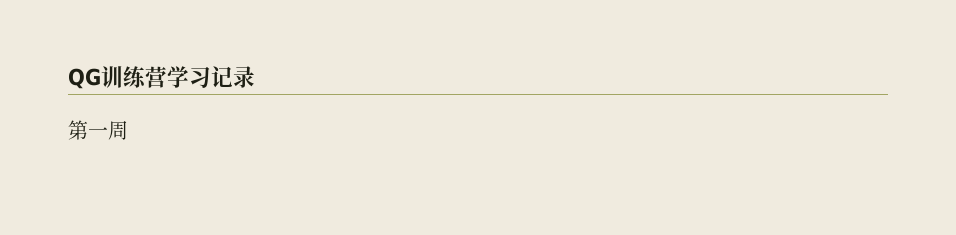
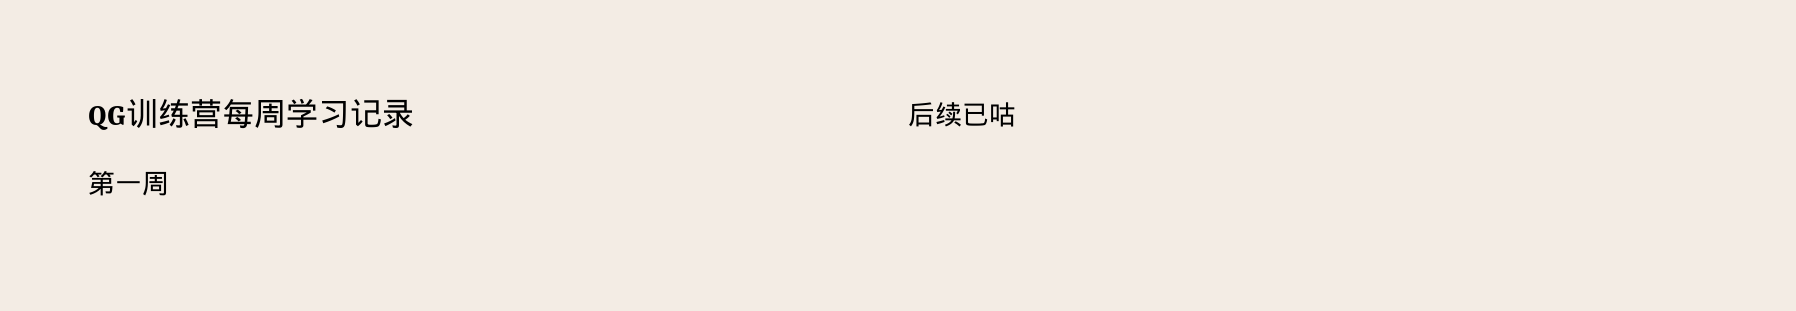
- QG训练营学习记录
+ QG训练营每周学习记录
+ 后续已咕

